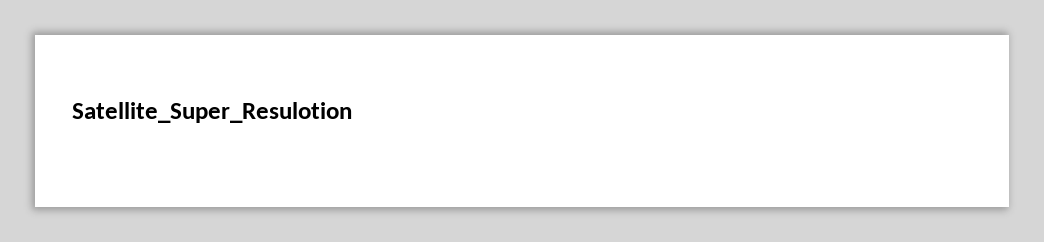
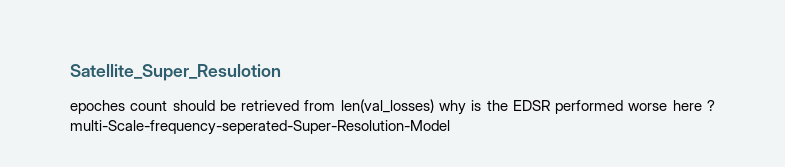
+ epoches count should be retrieved from len(val_losses) why is the EDSR performed worse here ? multi-Scale-frequency-seperated-Super-Resolution-Model

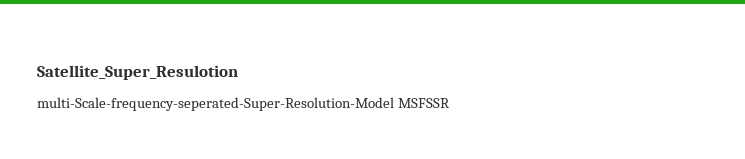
- epoches count should be retrieved from len(val_losses) why is the EDSR performed worse here ? multi-Scale-frequency-seperated-Super-Resolution-Model
+ multi-Scale-frequency-seperated-Super-Resolution-Model MSFSSR

